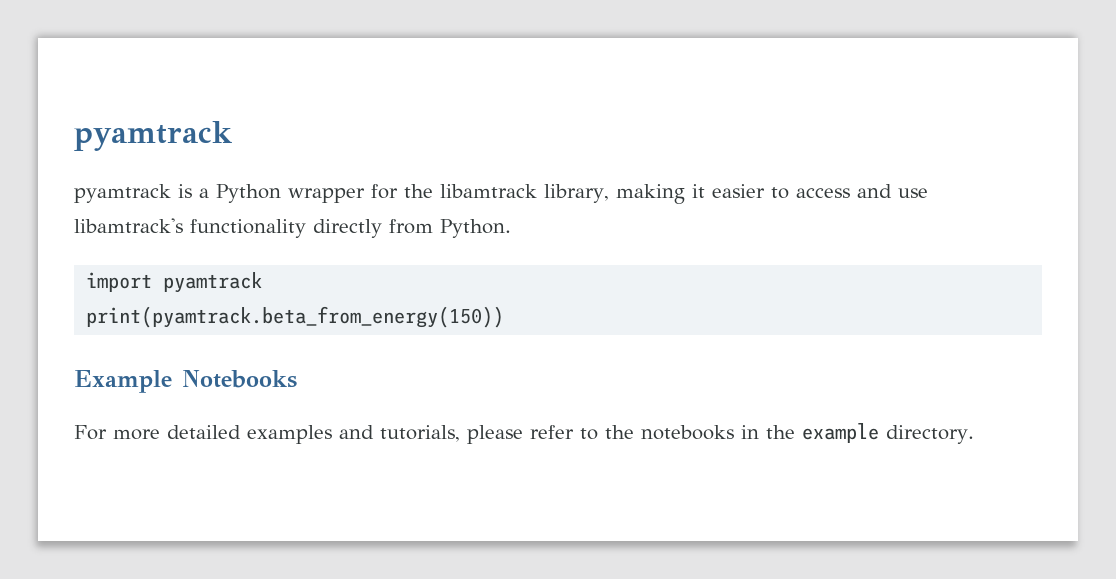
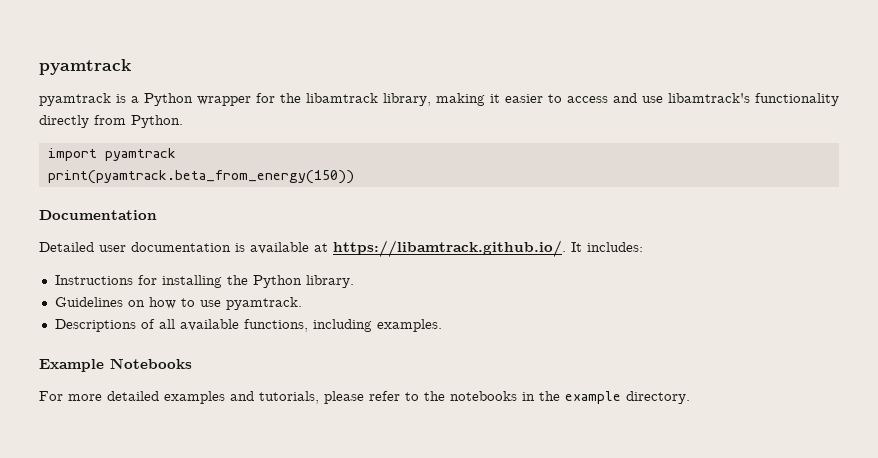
+ Documentation
+ Detailed user documentation is available at https://libamtrack.github.io/. It includes:
+ Instructions for installing the Python library.
+ Guidelines on how to use pyamtrack.
+ Descriptions of all available functions, including examples.

